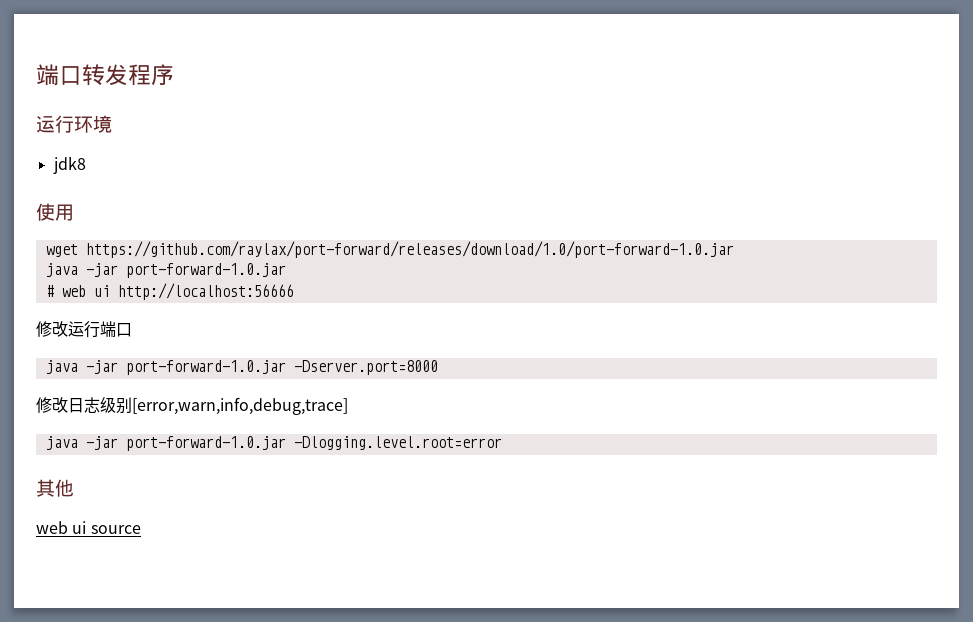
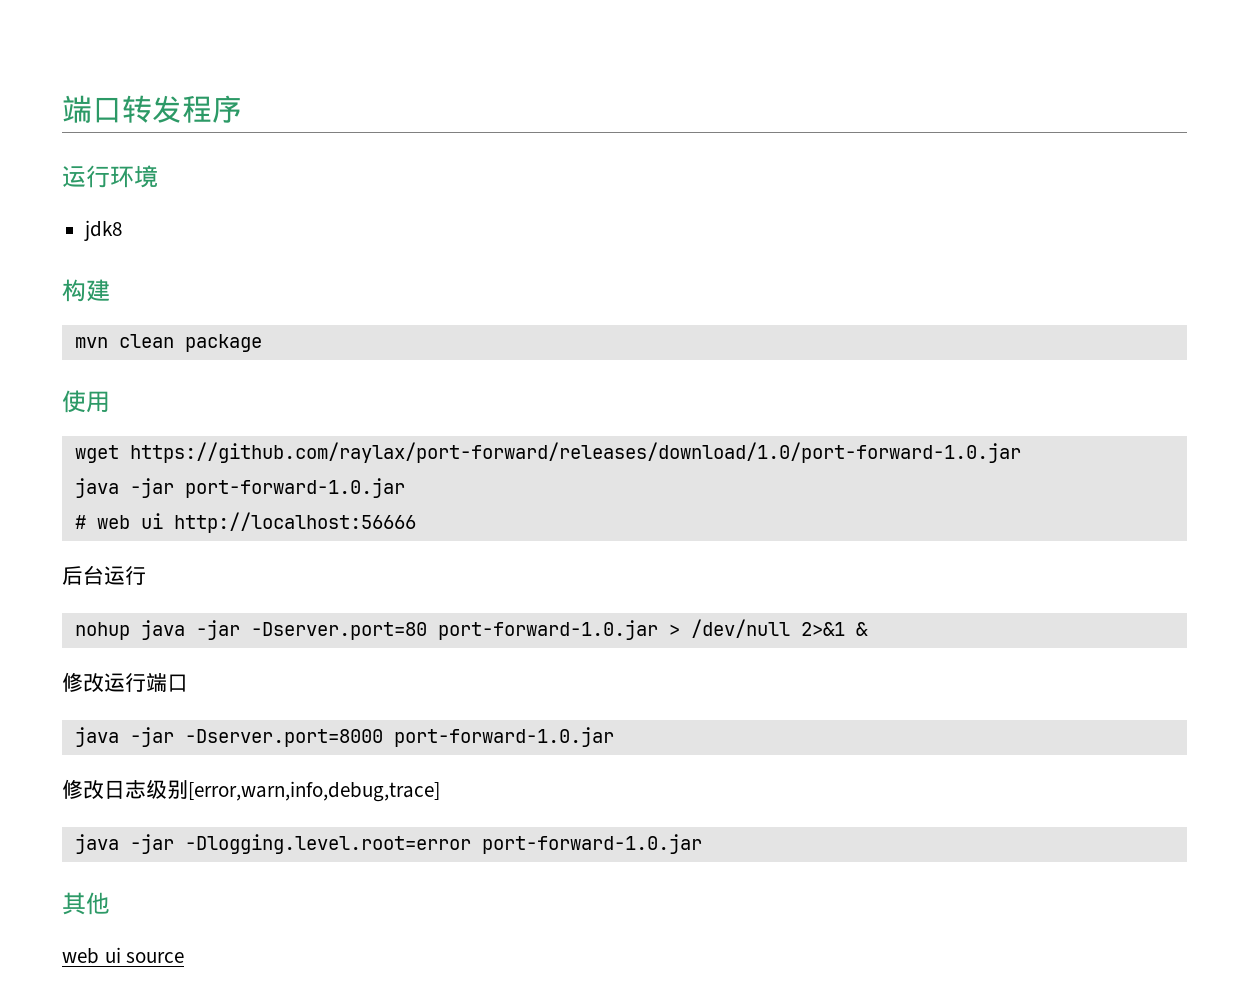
+ 构建
+ mvn clean package
+ 后台运行
+ nohup java -jar -Dserver.port=80 port-forward-1.0.jar > /dev/null 2>&1 &
- java -jar port-forward-1.0.jar -Dserver.port=8000
+ java -jar -Dserver.port=8000 port-forward-1.0.jar
- java -jar port-forward-1.0.jar -Dlogging.level.root=error
+ java -jar -Dlogging.level.root=error port-forward-1.0.jar

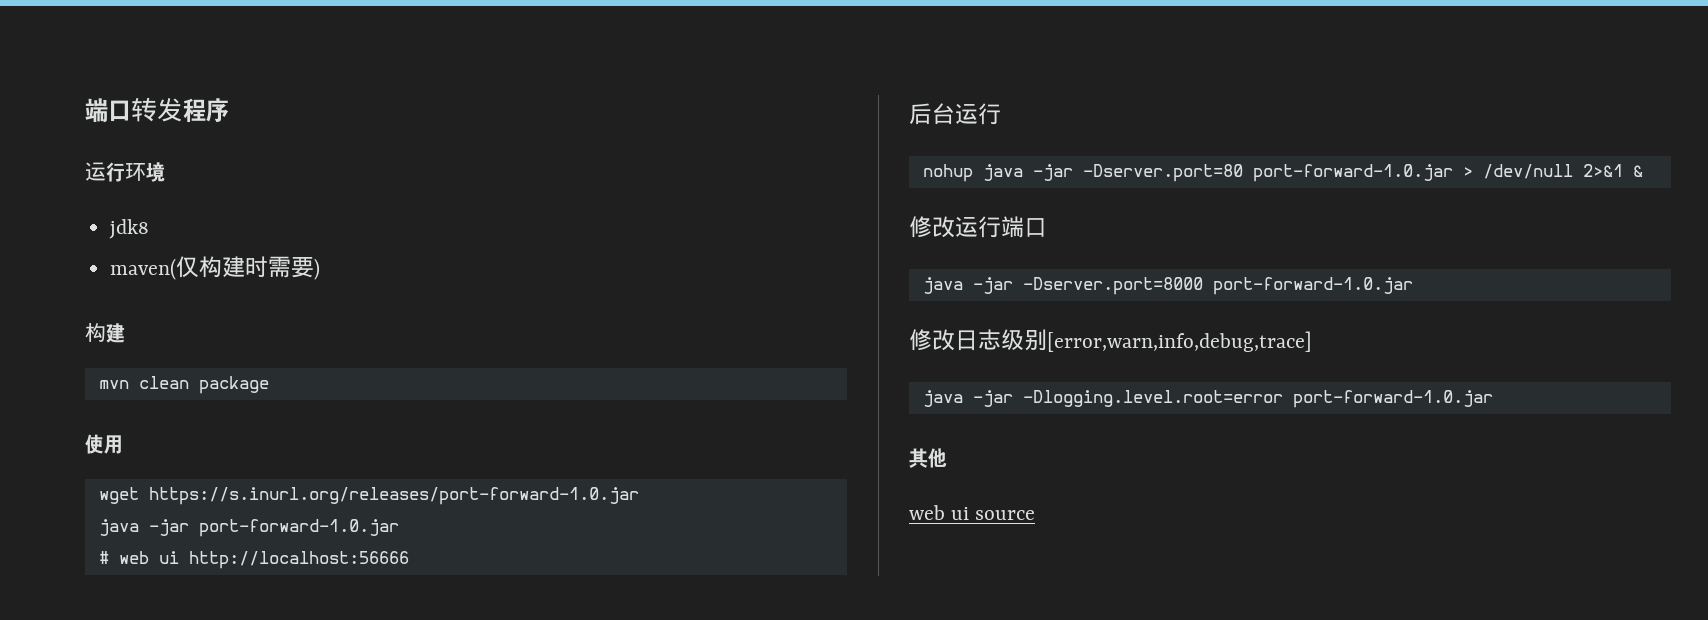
+ maven(仅构建时需要)
- wget https://github.com/raylax/port-forward/releases/download/1.0/port-forward-1.0.jar
+ wget https://s.inurl.org/releases/port-forward-1.0.jar

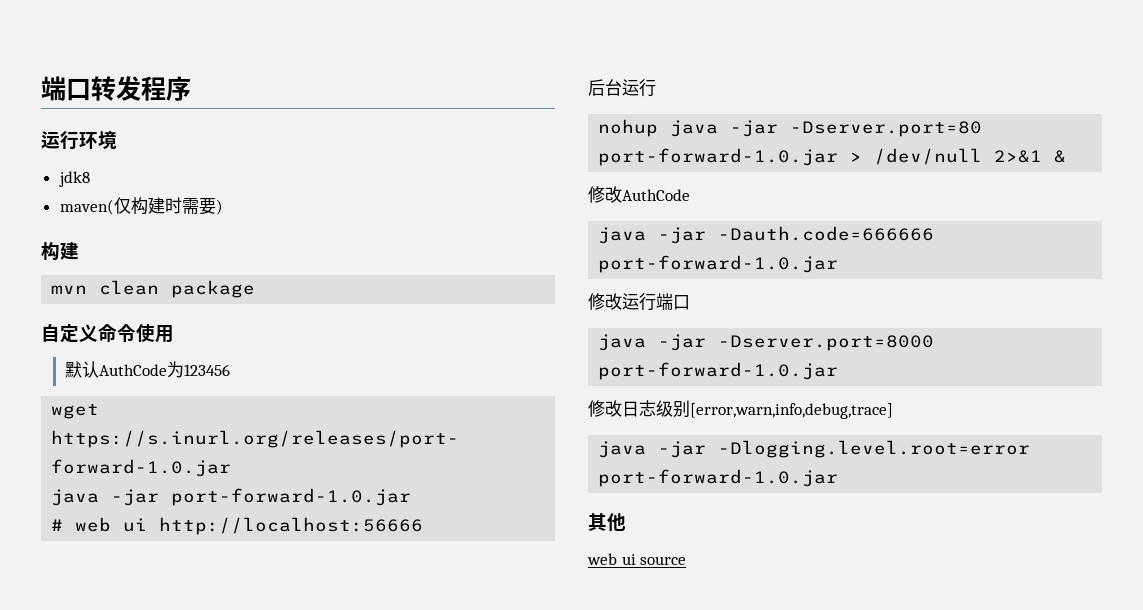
- 使用
+ 自定义命令使用
+ 默认AuthCode为123456
+ 修改AuthCode
+ java -jar -Dauth.code=666666 port-forward-1.0.jar

